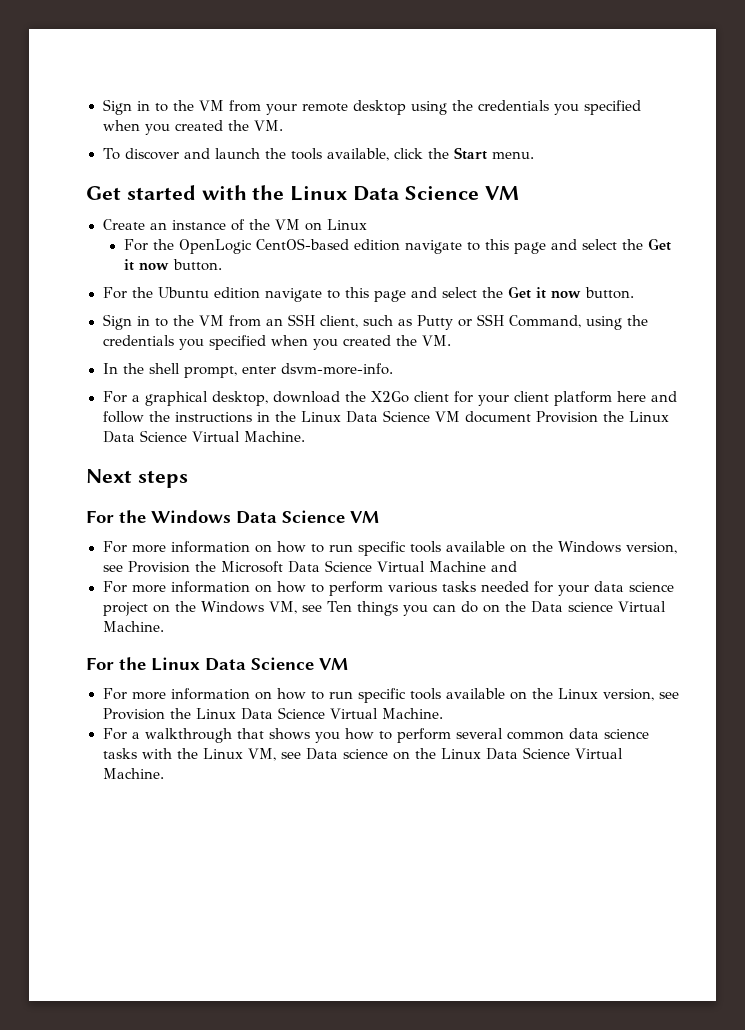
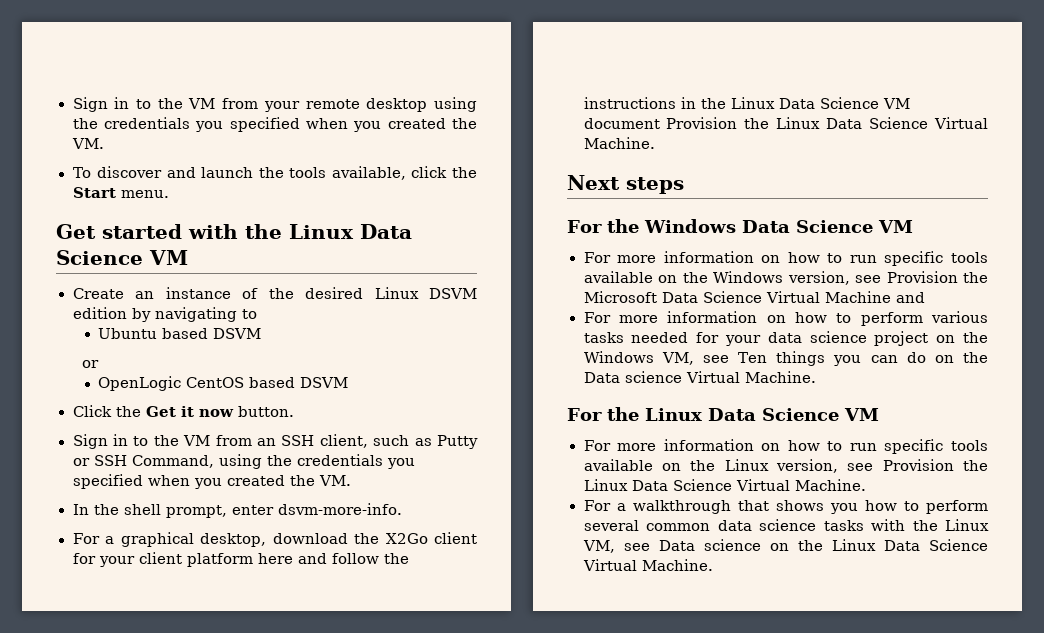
- Create an instance of the VM on Linux
- For the OpenLogic CentOS-based edition navigate to this page and select the Get it now button.
- For the Ubuntu edition navigate to this page and select the Get it now button.
+ Create an instance of the desired Linux DSVM edition by navigating to
+ Ubuntu based DSVM
+ or
+ OpenLogic CentOS based DSVM
+ Click the Get it now button.

